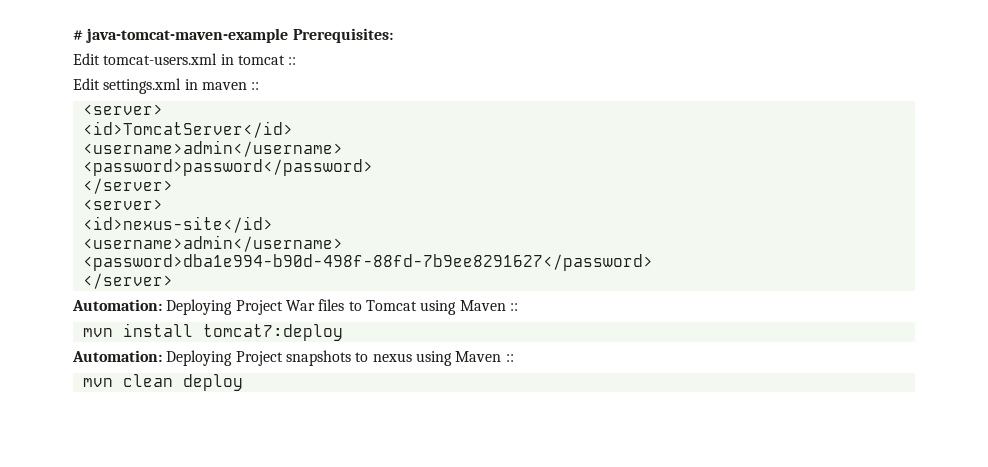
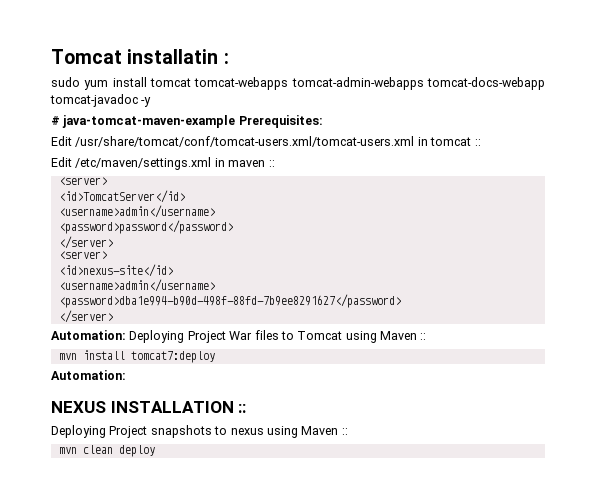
+ Tomcat installatin :
+ sudo yum install tomcat tomcat-webapps tomcat-admin-webapps tomcat-docs-webapp tomcat-javadoc -y
- Edit tomcat-users.xml in tomcat ::
+ Edit /usr/share/tomcat/conf/tomcat-users.xml/tomcat-users.xml in tomcat ::
- Edit settings.xml in maven ::
+ Edit /etc/maven/settings.xml in maven ::
  mvn install tomcat7:deploy
- Automation: Deploying Project snapshots to nexus using Maven ::
+ Automation:
+ NEXUS INSTALLATION ::
+ Deploying Project snapshots to nexus using Maven ::

